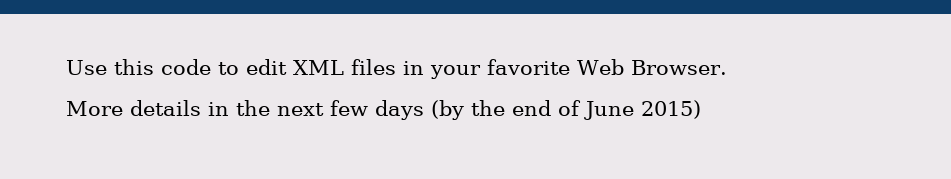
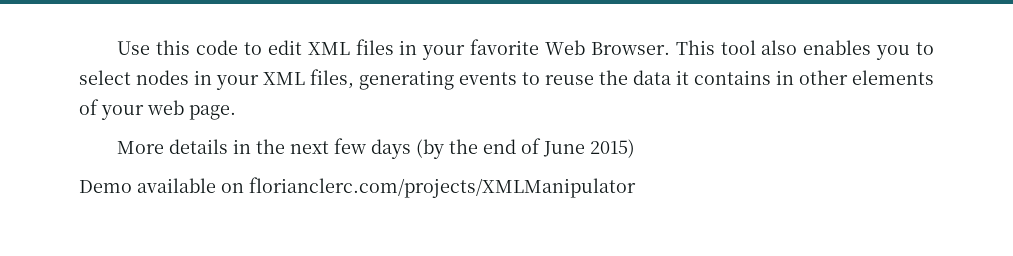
+ This tool also enables you to select nodes in your XML files, generating events to reuse the data it contains in other elements of your web page.
+ Demo available on florianclerc.com/projects/XMLManipulator

